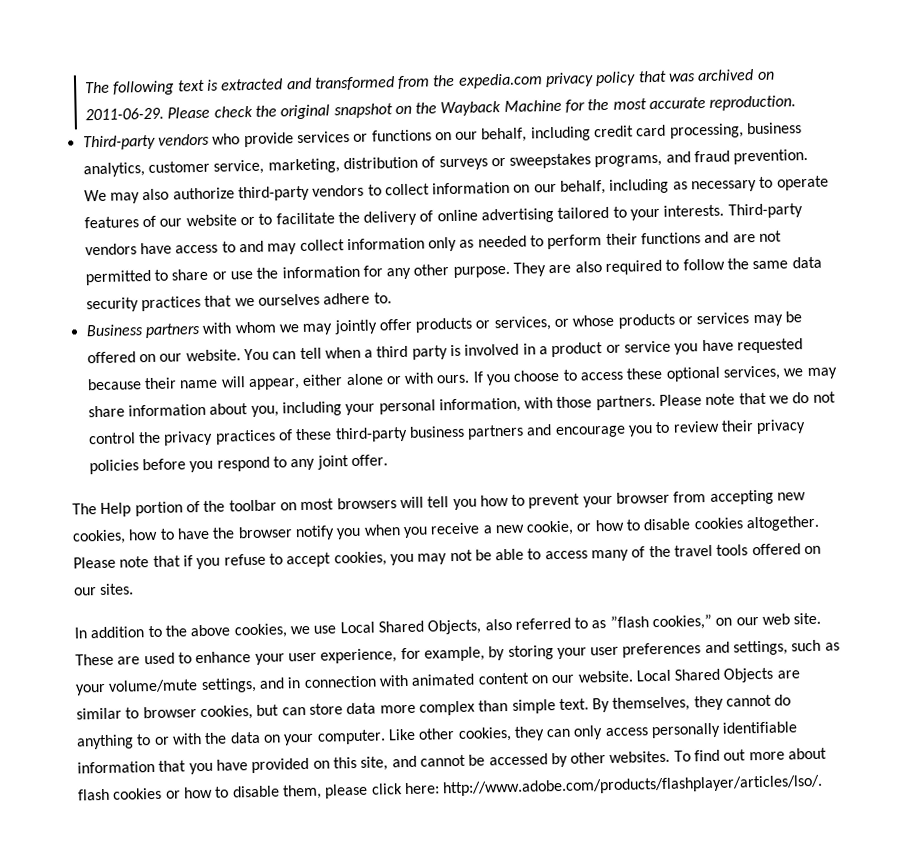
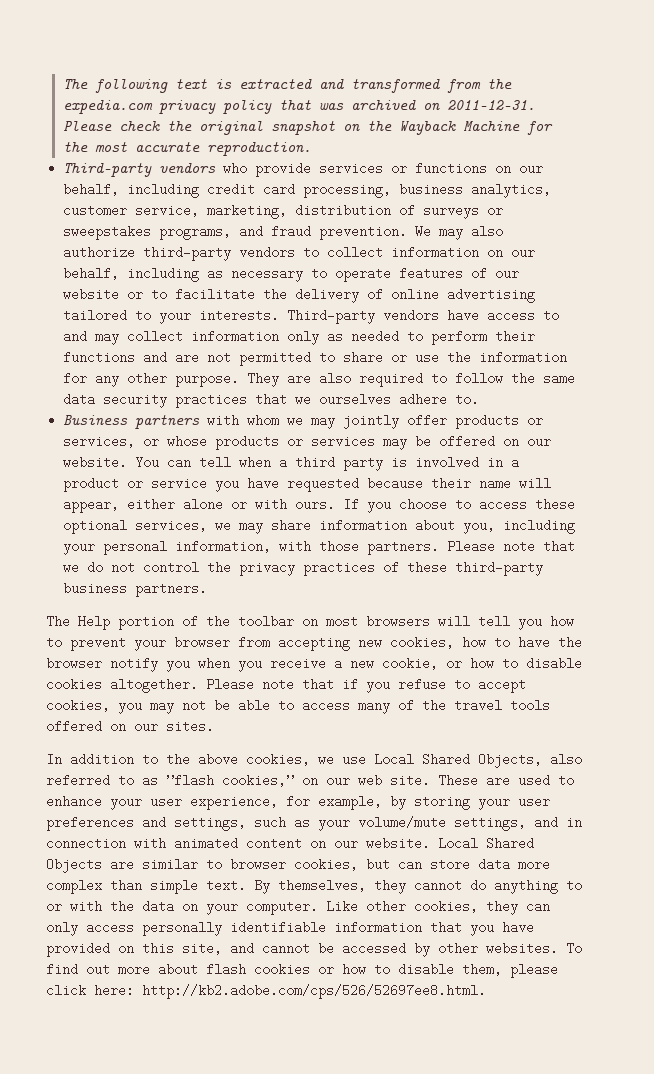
- The following text is extracted and transformed from the expedia.com privacy policy that was archived on 2011-06-29.
+ The following text is extracted and transformed from the expedia.com privacy policy that was archived on 2011-12-31.
- Please note that we do not control the privacy practices of these third-party business partners and encourage you to review their privacy policies before you respond to any joint offer.
+ Please note that we do not control the privacy practices of these third-party business partners.
- To find out more about flash cookies or how to disable them, please click here: http://www.adobe.com/products/flashplayer/articles/lso/.
+ To find out more about flash cookies or how to disable them, please click here: http://kb2.adobe.com/cps/526/52697ee8.html.

